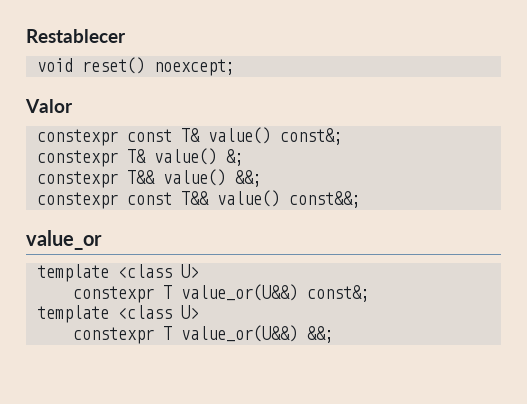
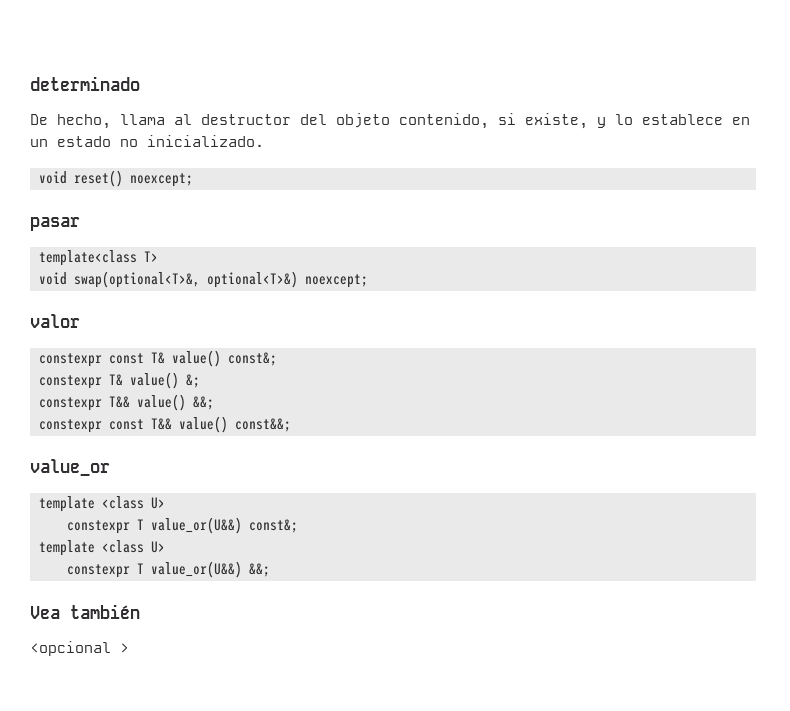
- Restablecer
+ determinado
+ De hecho, llama al destructor del objeto contenido, si existe, y lo establece en un estado no inicializado.
  void reset() noexcept;
- Valor
+ pasar
+ template<class T>
+ void swap(optional<T>&, optional<T>&) noexcept;
+ valor
+ Vea también
+ <opcional >

